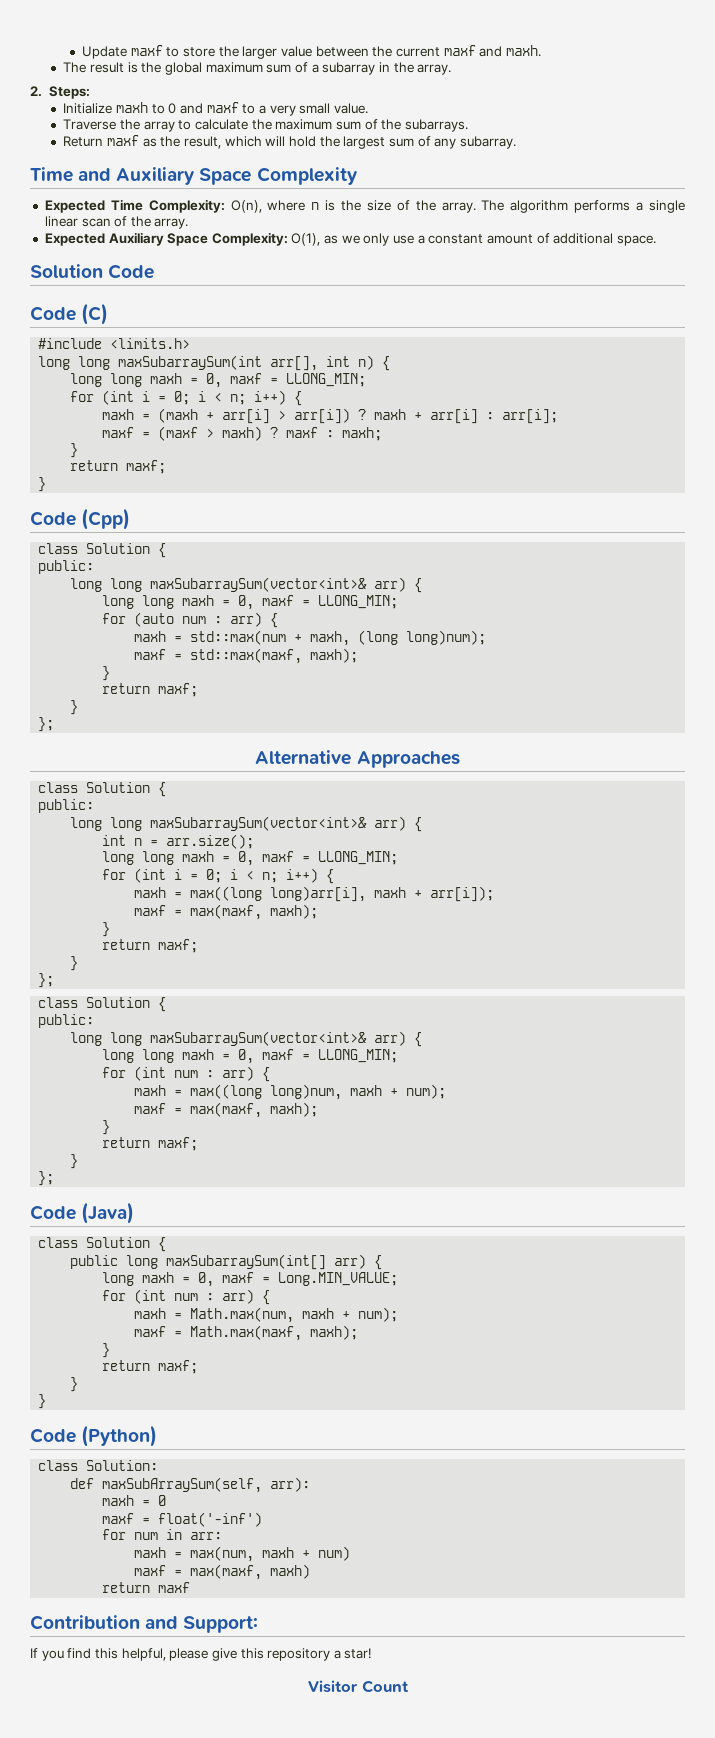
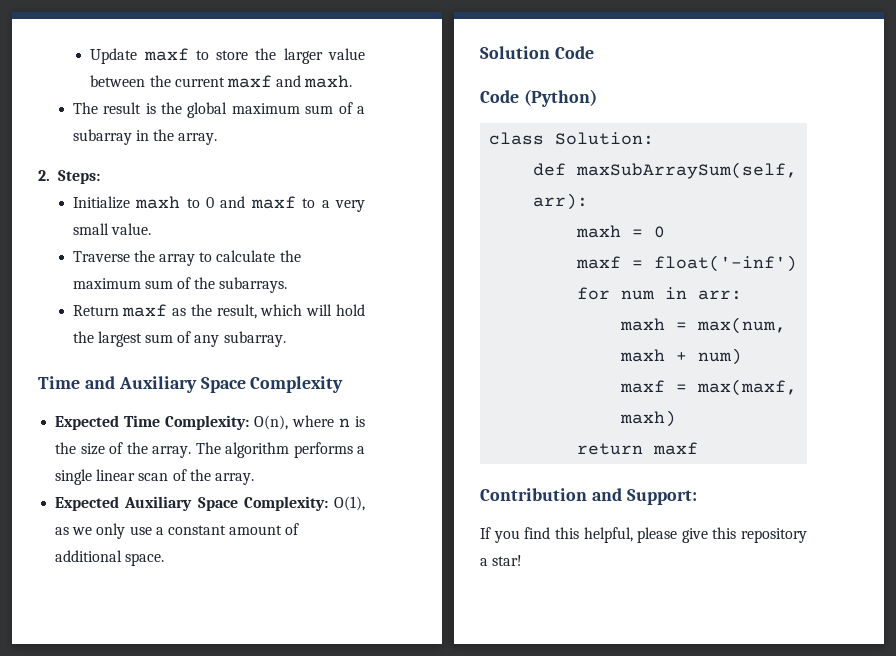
- Code (C)
- #include <limits.h>
- long long maxSubarraySum(int arr[], int n) {
- long long maxh = 0, maxf = LLONG_MIN;
- for (int i = 0; i < n; i++) {
- maxh = (maxh + arr[i] > arr[i]) ? maxh + arr[i] : arr[i];
- maxf = (maxf > maxh) ? maxf : maxh;
- }
- return maxf;
- }
- Code (Cpp)
- class Solution {
- public:
- long long maxSubarraySum(vector<int>& arr) {
- long long maxh = 0, maxf = LLONG_MIN;
- for (auto num : arr) {
- maxh = std::max(num + maxh, (long long)num);
- maxf = std::max(maxf, maxh);
- }
- return maxf;
- }
- };
- Alternative Approaches
- class Solution {
- public:
- long long maxSubarraySum(vector<int>& arr) {
- int n = arr.size();
- long long maxh = 0, maxf = LLONG_MIN;
- for (int i = 0; i < n; i++) {
- maxh = max((long long)arr[i], maxh + arr[i]);
- maxf = max(maxf, maxh);
- }
- return maxf;
- }
- };
- class Solution {
- public:
- long long maxSubarraySum(vector<int>& arr) {
- long long maxh = 0, maxf = LLONG_MIN;
- for (int num : arr) {
- maxh = max((long long)num, maxh + num);
- maxf = max(maxf, maxh);
- }
- return maxf;
- }
- };
- Code (Java)
- class Solution {
- public long maxSubarraySum(int[] arr) {
- long maxh = 0, maxf = Long.MIN_VALUE;
- for (int num : arr) {
- maxh = Math.max(num, maxh + num);
- maxf = Math.max(maxf, maxh);
- }
- return maxf;
- }
- }
- Visitor Count

